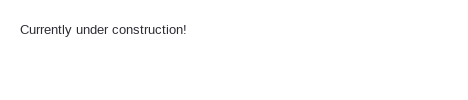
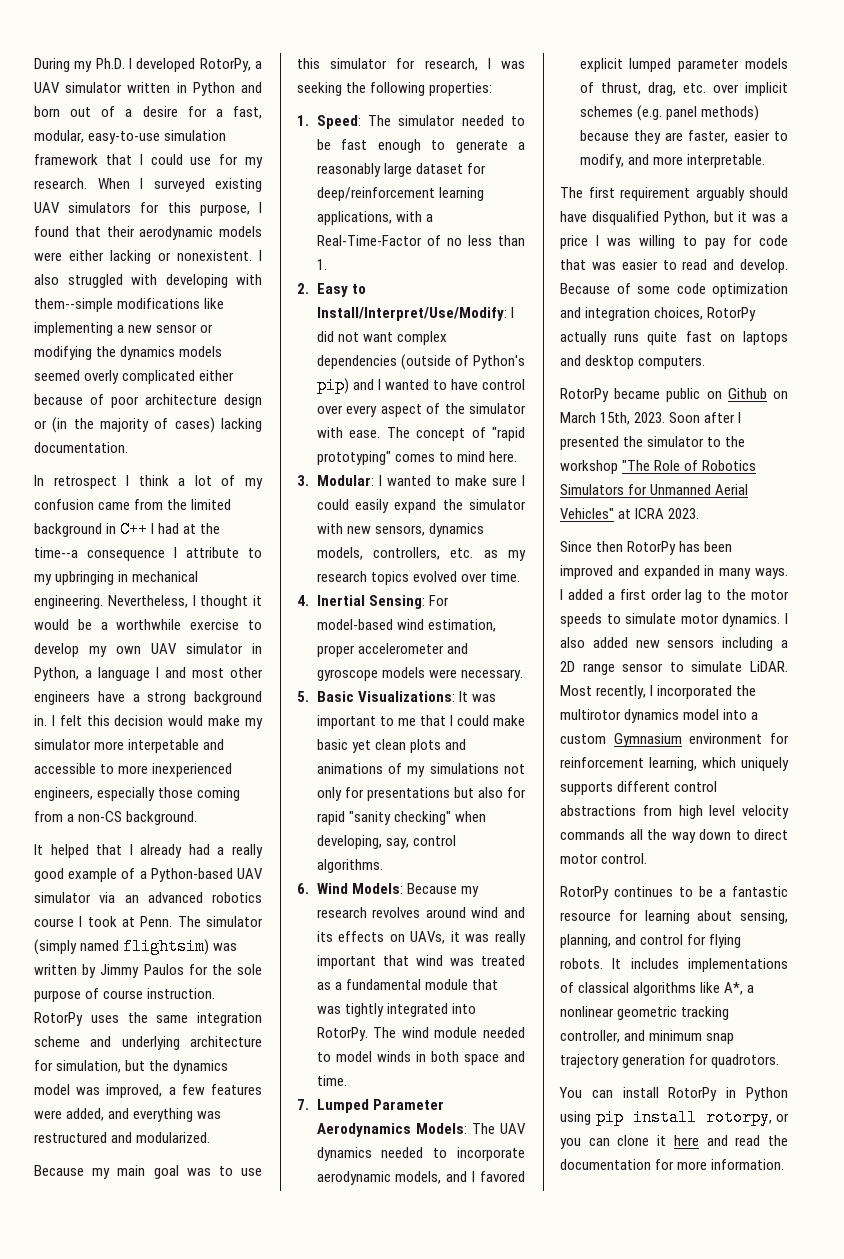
- Currently under construction!
+ During my Ph.D. I developed RotorPy, a UAV simulator written in Python and born out of a desire for a fast, modular, easy-to-use simulation framework that I could use for my research. When I surveyed existing UAV simulators for this purpose, I found that their aerodynamic models were either lacking or nonexistent. I also struggled with developing with them--simple modifications like implementing a new sensor or modifying the dynamics models seemed overly complicated either because of poor architecture design or (in the majority of cases) lacking documentation.
+ In retrospect I think a lot of my confusion came from the limited background in C++ I had at the time--a consequence I attribute to my upbringing in mechanical engineering. Nevertheless, I thought it would be a worthwhile exercise to develop my own UAV simulator in Python, a language I and most other engineers have a strong background in. I felt this decision would make my simulator more interpetable and accessible to more inexperienced engineers, especially those coming from a non-CS background.
+ It helped that I already had a really good example of a Python-based UAV simulator via an advanced robotics course I took at Penn. The simulator (simply named flightsim) was written by Jimmy Paulos for the sole purpose of course instruction. RotorPy uses the same integration scheme and underlying architecture for simulation, but the dynamics model was improved, a few features were added, and everything was restructured and modularized.
+ Because my main goal was to use this simulator for research, I was seeking the following properties:
+ 1. Speed: The simulator needed to be fast enough to generate a reasonably large dataset for deep/reinforcement learning applications, with a Real-Time-Factor of no less than 1.
+ 2. Easy to Install/Interpret/Use/Modify: I did not want complex dependencies (outside of Python's pip) and I wanted to have control over every aspect of the simulator with ease. The concept of "rapid prototyping" comes to mind here.
+ 3. Modular: I wanted to make sure I could easily expand the simulator with new sensors, dynamics models, controllers, etc. as my research topics evolved over time.
+ 4. Inertial Sensing: For model-based wind estimation, proper accelerometer and gyroscope models were necessary.
+ 5. Basic Visualizations: It was important to me that I could make basic yet clean plots and animations of my simulations not only for presentations but also for rapid "sanity checking" when developing, say, control algorithms.
+ 6. Wind Models: Because my research revolves around wind and its effects on UAVs, it was really important that wind was treated as a fundamental module that was tightly integrated into RotorPy. The wind module needed to model winds in both space and time.
+ 7. Lumped Parameter Aerodynamics Models: The UAV dynamics needed to incorporate aerodynamic models, and I favored explicit lumped parameter models of thrust, drag, etc. over implicit schemes (e.g. panel methods) because they are faster, easier to modify, and more interpretable.
+ The first requirement arguably should have disqualified Python, but it was a price I was willing to pay for code that was easier to read and develop. Because of some code optimization and integration choices, RotorPy actually runs quite fast on laptops and desktop computers.
+ RotorPy became public on Github on March 15th, 2023. Soon after I presented the simulator to the workshop "The Role of Robotics Simulators for Unmanned Aerial Vehicles" at ICRA 2023.
+ Since then RotorPy has been improved and expanded in many ways. I added a first order lag to the motor speeds to simulate motor dynamics. I also added new sensors including a 2D range sensor to simulate LiDAR. Most recently, I incorporated the multirotor dynamics model into a custom Gymnasium environment for reinforcement learning, which uniquely supports different control abstractions from high level velocity commands all the way down to direct motor control.
+ RotorPy continues to be a fantastic resource for learning about sensing, planning, and control for flying robots. It includes implementations of classical algorithms like A*, a nonlinear geometric tracking controller, and minimum snap trajectory generation for quadrotors.
+ You can install RotorPy in Python using pip install rotorpy, or you can clone it here and read the documentation for more information.

